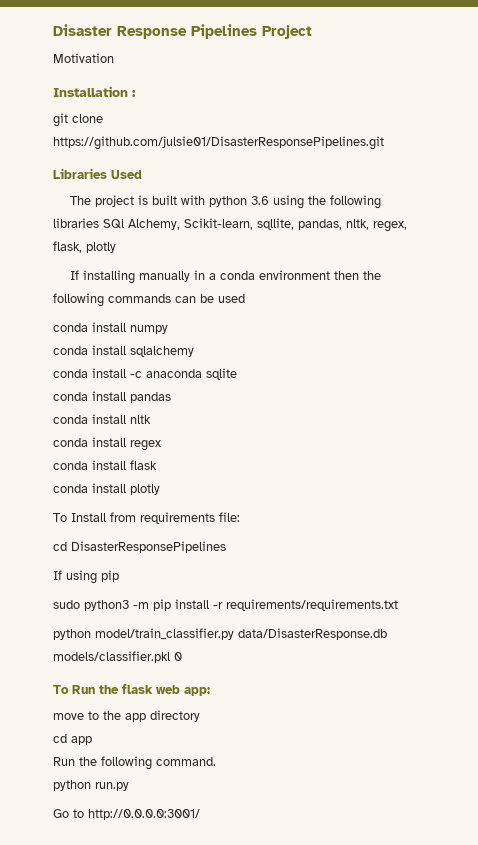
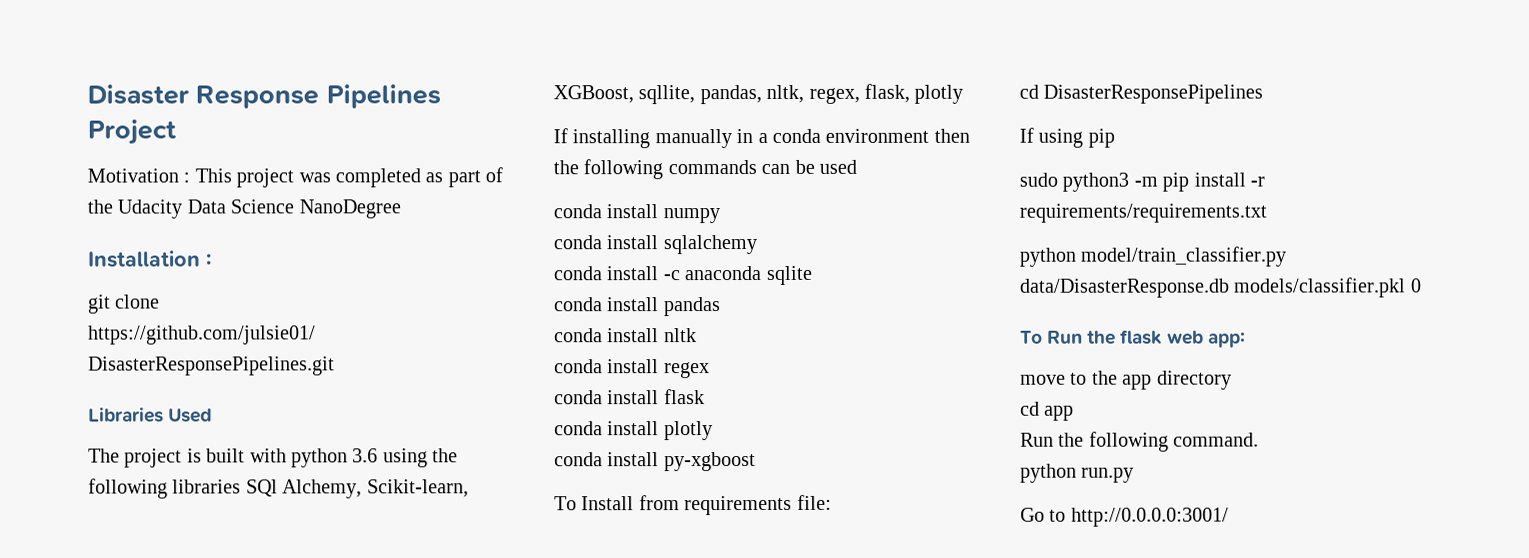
- Motivation
+ Motivation : This project was completed as part of the Udacity Data Science NanoDegree
- The project is built with python 3.6 using the following libraries SQl Alchemy, Scikit-learn, sqllite, pandas, nltk, regex, flask, plotly
+ The project is built with python 3.6 using the following libraries SQl Alchemy, Scikit-learn, XGBoost, sqllite, pandas, nltk, regex, flask, plotly
+ conda install py-xgboost

